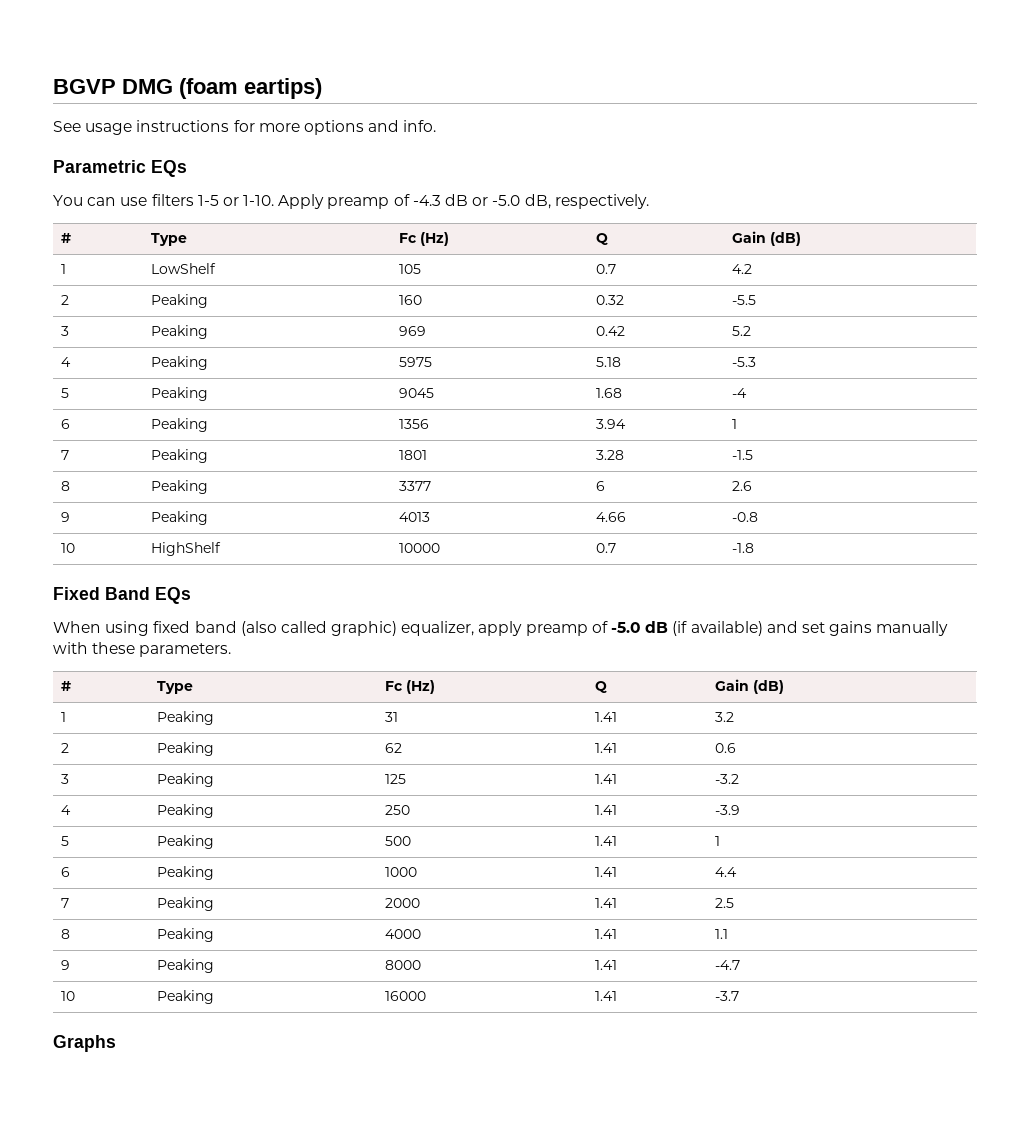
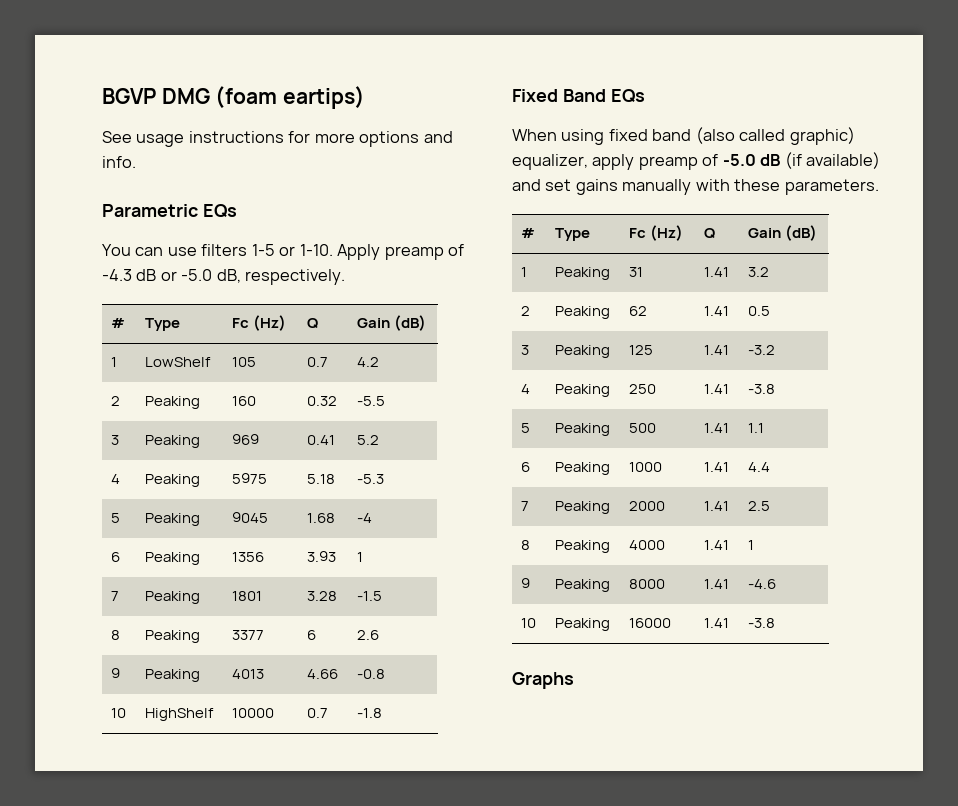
- 3 | Peaking | 969 | 0.42 | 5.2
+ 3 | Peaking | 969 | 0.41 | 5.2
- 6 | Peaking | 1356 | 3.94 | 1
+ 6 | Peaking | 1356 | 3.93 | 1
- 2 | Peaking | 62 | 1.41 | 0.6
+ 2 | Peaking | 62 | 1.41 | 0.5
- 4 | Peaking | 250 | 1.41 | -3.9
+ 4 | Peaking | 250 | 1.41 | -3.8
- 5 | Peaking | 500 | 1.41 | 1
+ 5 | Peaking | 500 | 1.41 | 1.1
- 8 | Peaking | 4000 | 1.41 | 1.1
+ 8 | Peaking | 4000 | 1.41 | 1
- 9 | Peaking | 8000 | 1.41 | -4.7
+ 9 | Peaking | 8000 | 1.41 | -4.6
- 10 | Peaking | 16000 | 1.41 | -3.7
+ 10 | Peaking | 16000 | 1.41 | -3.8

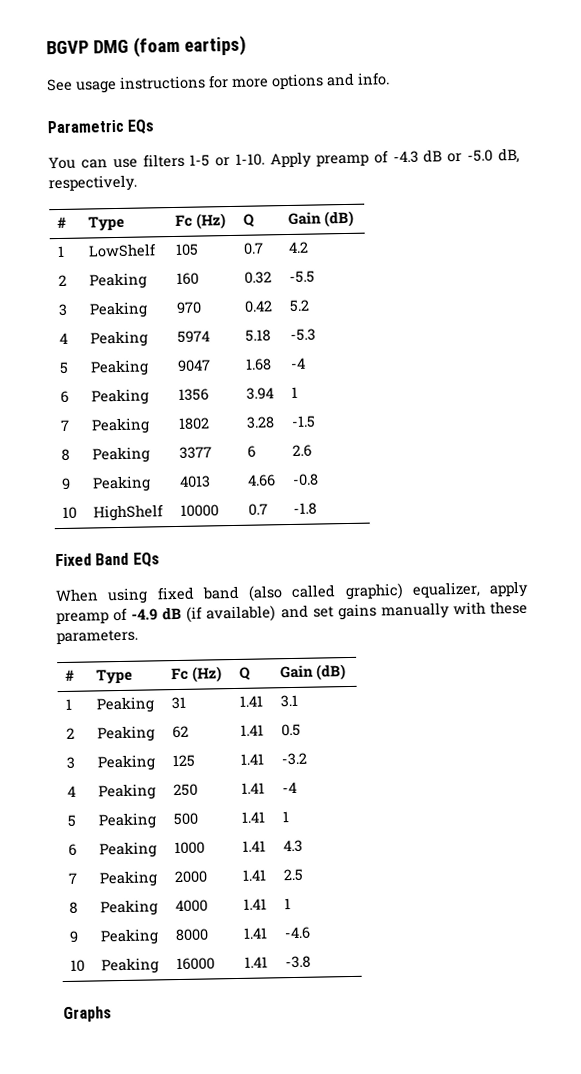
- 3 | Peaking | 969 | 0.41 | 5.2
+ 3 | Peaking | 970 | 0.42 | 5.2
- 4 | Peaking | 5975 | 5.18 | -5.3
+ 4 | Peaking | 5974 | 5.18 | -5.3
- 5 | Peaking | 9045 | 1.68 | -4
+ 5 | Peaking | 9047 | 1.68 | -4
- 6 | Peaking | 1356 | 3.93 | 1
+ 6 | Peaking | 1356 | 3.94 | 1
- 7 | Peaking | 1801 | 3.28 | -1.5
+ 7 | Peaking | 1802 | 3.28 | -1.5
- When using fixed band (also called graphic) equalizer, apply preamp of -5.0 dB (if available) and set gains manually with these parameters.
+ When using fixed band (also called graphic) equalizer, apply preamp of -4.9 dB (if available) and set gains manually with these parameters.
- 1 | Peaking | 31 | 1.41 | 3.2
+ 1 | Peaking | 31 | 1.41 | 3.1
- 4 | Peaking | 250 | 1.41 | -3.8
+ 4 | Peaking | 250 | 1.41 | -4
- 5 | Peaking | 500 | 1.41 | 1.1
+ 5 | Peaking | 500 | 1.41 | 1
- 6 | Peaking | 1000 | 1.41 | 4.4
+ 6 | Peaking | 1000 | 1.41 | 4.3

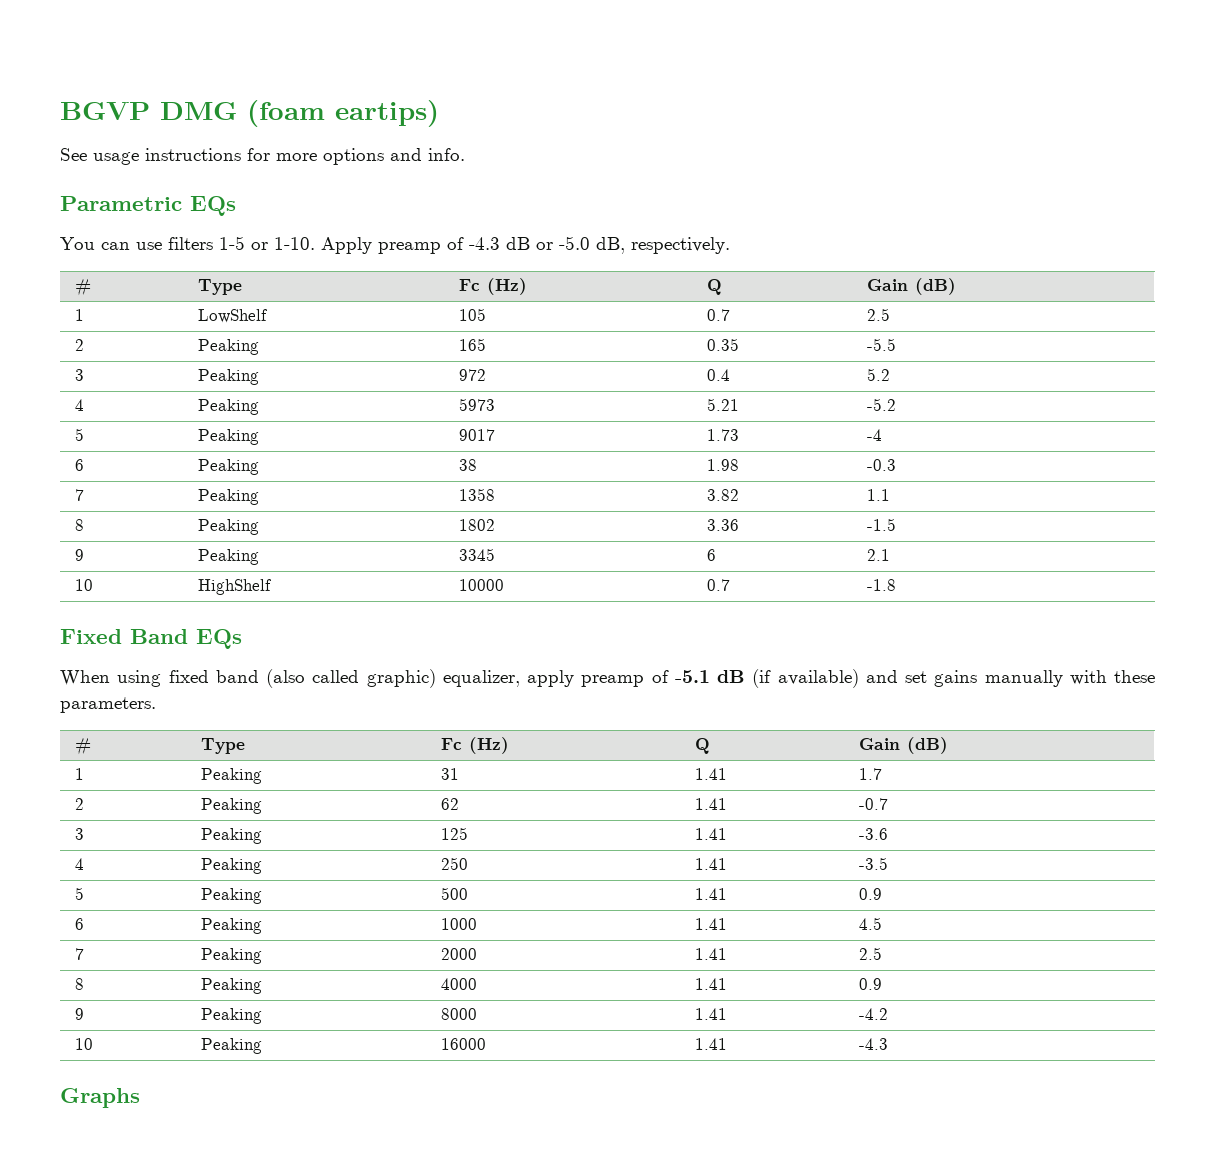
- 1 | LowShelf | 105 | 0.7 | 4.2
- 2 | Peaking | 160 | 0.32 | -5.5
+ 1 | LowShelf | 105 | 0.7 | 2.5
+ 2 | Peaking | 165 | 0.35 | -5.5
- 3 | Peaking | 970 | 0.42 | 5.2
+ 3 | Peaking | 972 | 0.4 | 5.2
- 4 | Peaking | 5974 | 5.18 | -5.3
- 5 | Peaking | 9047 | 1.68 | -4
+ 4 | Peaking | 5973 | 5.21 | -5.2
+ 5 | Peaking | 9017 | 1.73 | -4
- 6 | Peaking | 1356 | 3.94 | 1
- 7 | Peaking | 1802 | 3.28 | -1.5
- 8 | Peaking | 3377 | 6 | 2.6
- 9 | Peaking | 4013 | 4.66 | -0.8
+ 6 | Peaking | 38 | 1.98 | -0.3
+ 7 | Peaking | 1358 | 3.82 | 1.1
+ 8 | Peaking | 1802 | 3.36 | -1.5
+ 9 | Peaking | 3345 | 6 | 2.1
- When using fixed band (also called graphic) equalizer, apply preamp of -4.9 dB (if available) and set gains manually with these parameters.
+ When using fixed band (also called graphic) equalizer, apply preamp of -5.1 dB (if available) and set gains manually with these parameters.
- 1 | Peaking | 31 | 1.41 | 3.1
+ 1 | Peaking | 31 | 1.41 | 1.7
- 2 | Peaking | 62 | 1.41 | 0.5
+ 2 | Peaking | 62 | 1.41 | -0.7
- 3 | Peaking | 125 | 1.41 | -3.2
+ 3 | Peaking | 125 | 1.41 | -3.6
- 4 | Peaking | 250 | 1.41 | -4
+ 4 | Peaking | 250 | 1.41 | -3.5
- 5 | Peaking | 500 | 1.41 | 1
+ 5 | Peaking | 500 | 1.41 | 0.9
- 6 | Peaking | 1000 | 1.41 | 4.3
+ 6 | Peaking | 1000 | 1.41 | 4.5
- 8 | Peaking | 4000 | 1.41 | 1
+ 8 | Peaking | 4000 | 1.41 | 0.9
- 9 | Peaking | 8000 | 1.41 | -4.6
+ 9 | Peaking | 8000 | 1.41 | -4.2
- 10 | Peaking | 16000 | 1.41 | -3.8
+ 10 | Peaking | 16000 | 1.41 | -4.3

